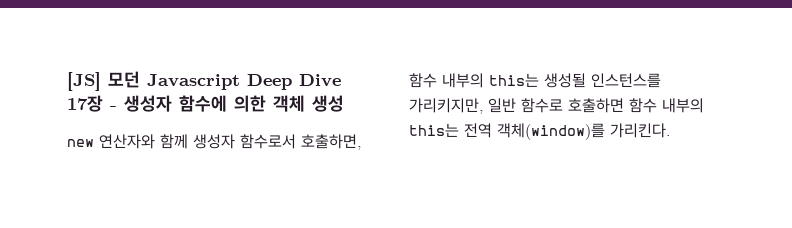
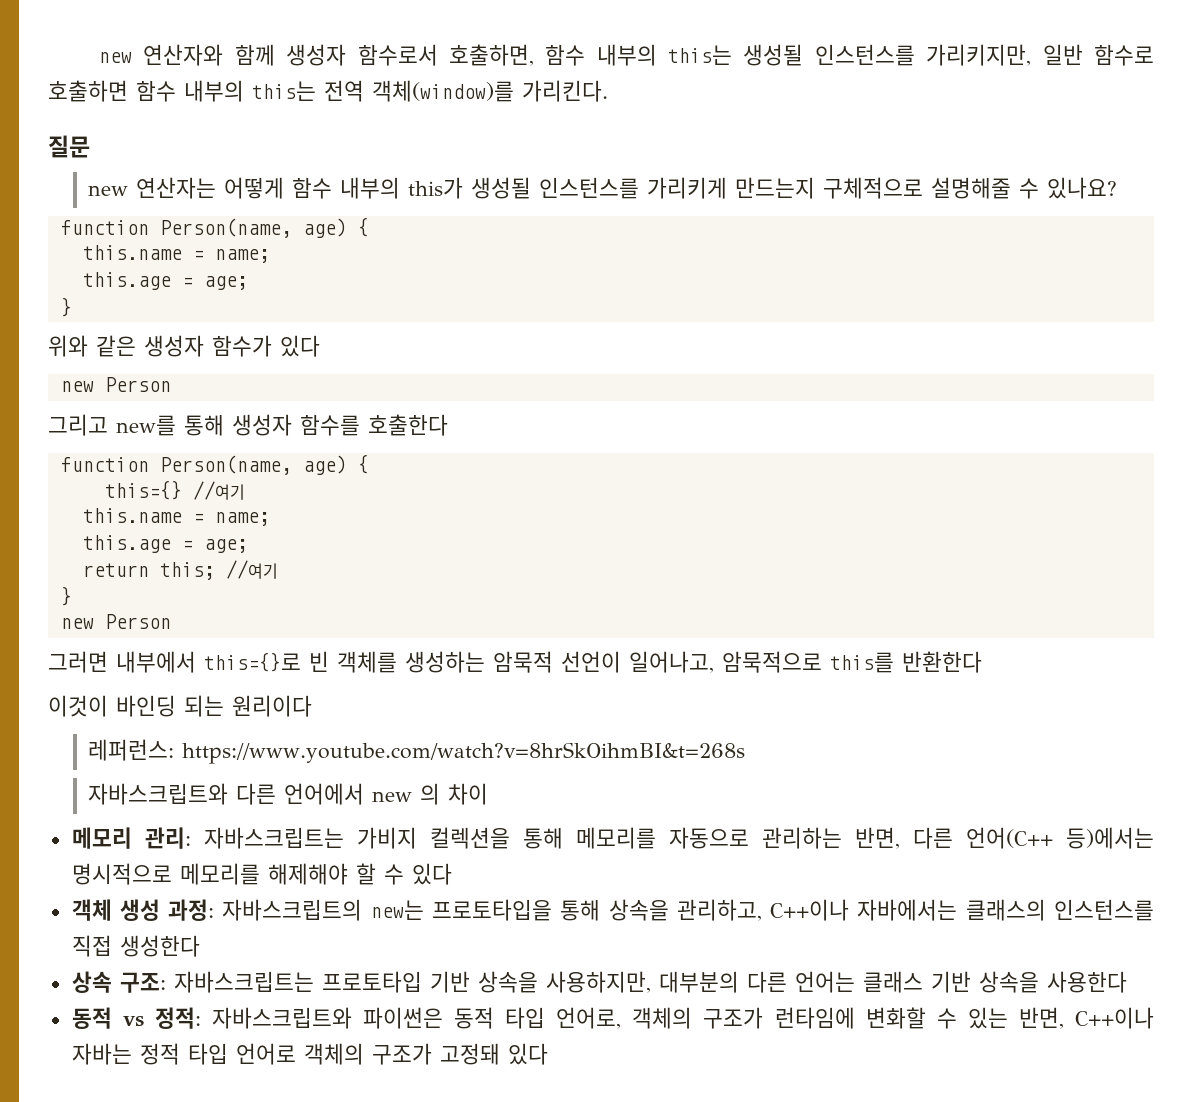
- [JS] 모던 Javascript Deep Dive 17장 - 생성자 함수에 의한 객체 생성
+ 질문
+ new 연산자는 어떻게 함수 내부의 this가 생성될 인스턴스를 가리키게 만드는지 구체적으로 설명해줄 수 있나요?
+ function Person(name, age) {
+ this.name = name;
+ this.age = age;
+ }
+ 위와 같은 생성자 함수가 있다
+ new Person
+ 그리고 new를 통해 생성자 함수를 호출한다
+ function Person(name, age) {
+ this={} //여기
+ this.name = name;
+ this.age = age;
+ return this; //여기
+ }
+ new Person
+ 그러면 내부에서 this={}로 빈 객체를 생성하는 암묵적 선언이 일어나고, 암묵적으로 this를 반환한다
+ 이것이 바인딩 되는 원리이다
+ 레퍼런스: https://www.youtube.com/watch?v=8hrSkOihmBI&t=268s
+ 자바스크립트와 다른 언어에서 new 의 차이
+ 메모리 관리: 자바스크립트는 가비지 컬렉션을 통해 메모리를 자동으로 관리하는 반면, 다른 언어(C++ 등)에서는 명시적으로 메모리를 해제해야 할 수 있다
+ 객체 생성 과정: 자바스크립트의 new는 프로토타입을 통해 상속을 관리하고, C++이나 자바에서는 클래스의 인스턴스를 직접 생성한다
+ 상속 구조: 자바스크립트는 프로토타입 기반 상속을 사용하지만, 대부분의 다른 언어는 클래스 기반 상속을 사용한다
+ 동적 vs 정적: 자바스크립트와 파이썬은 동적 타입 언어로, 객체의 구조가 런타임에 변화할 수 있는 반면, C++이나 자바는 정적 타입 언어로 객체의 구조가 고정돼 있다

